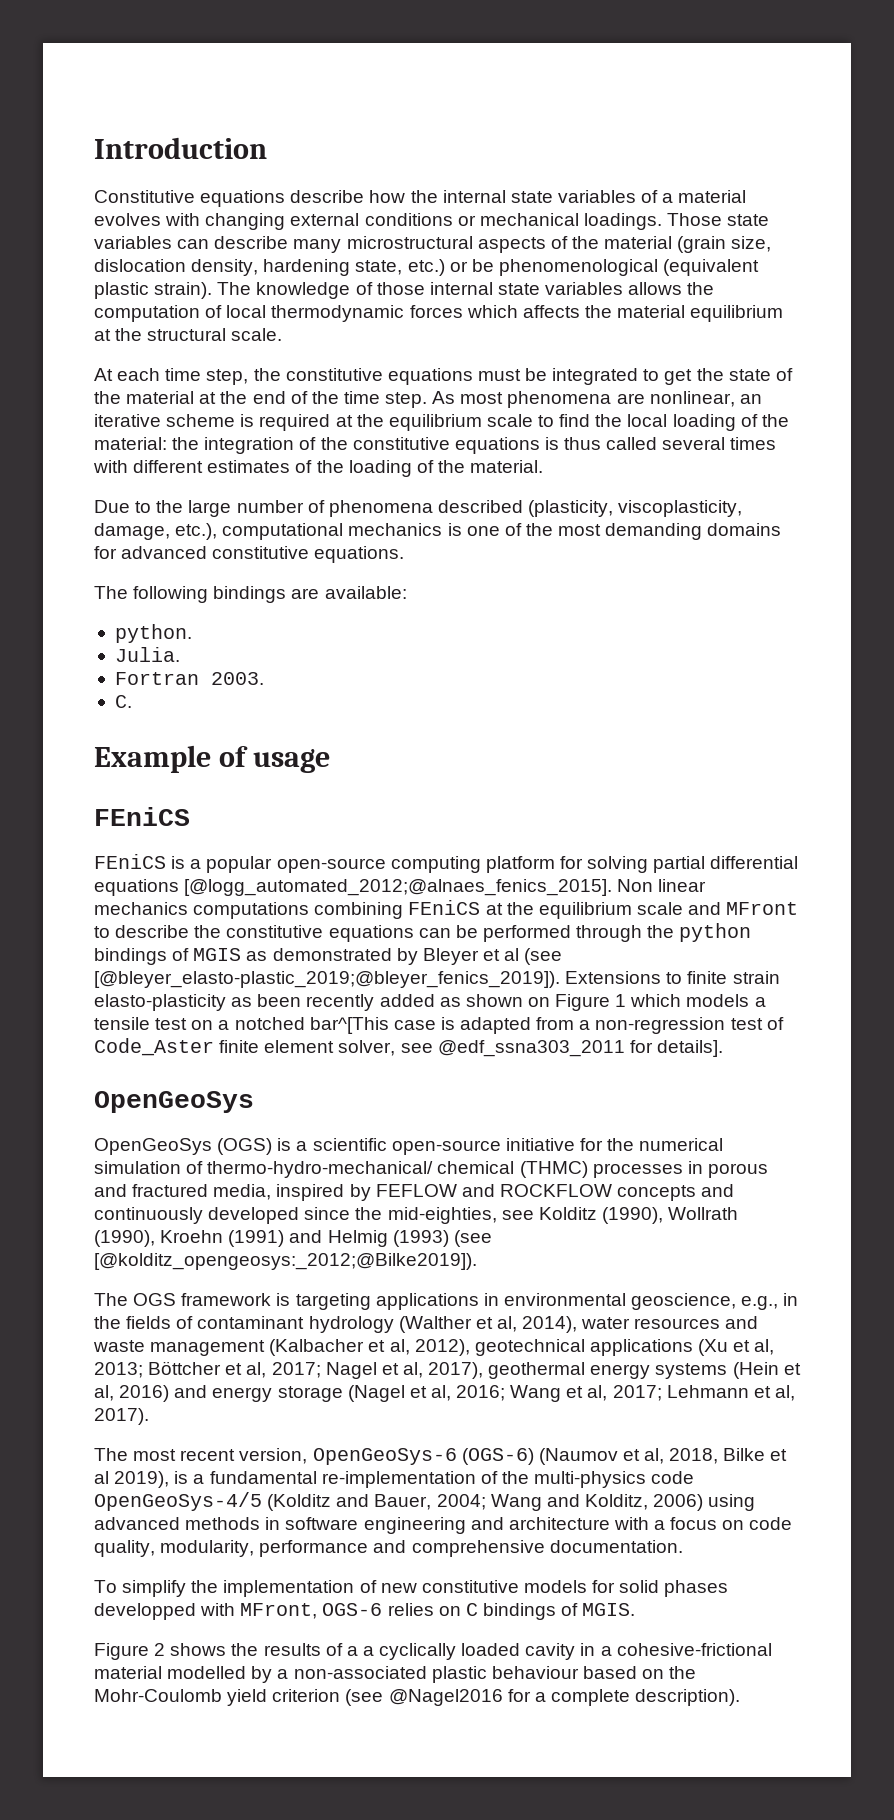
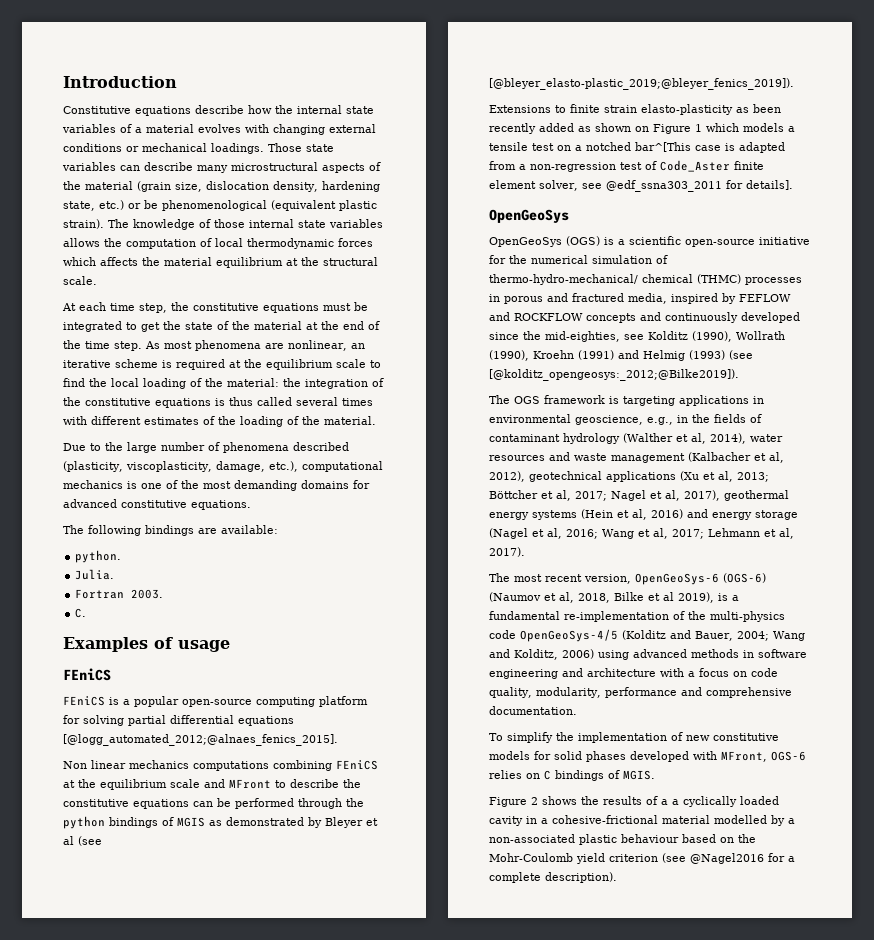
- Example of usage
+ Examples of usage
- FEniCS is a popular open-source computing platform for solving partial differential equations [@logg_automated_2012;@alnaes_fenics_2015]. Non linear mechanics computations combining FEniCS at the equilibrium scale and MFront to describe the constitutive equations can be performed through the python bindings of MGIS as demonstrated by Bleyer et al (see [@bleyer_elasto-plastic_2019;@bleyer_fenics_2019]). Extensions to finite strain elasto-plasticity as been recently added as shown on Figure 1 which models a tensile test on a notched bar^[This case is adapted from a non-regression test of Code_Aster finite element solver, see @edf_ssna303_2011 for details].
+ FEniCS is a popular open-source computing platform for solving partial differential equations [@logg_automated_2012;@alnaes_fenics_2015].
+ Non linear mechanics computations combining FEniCS at the equilibrium scale and MFront to describe the constitutive equations can be performed through the python bindings of MGIS as demonstrated by Bleyer et al (see [@bleyer_elasto-plastic_2019;@bleyer_fenics_2019]).
+ Extensions to finite strain elasto-plasticity as been recently added as shown on Figure 1 which models a tensile test on a notched bar^[This case is adapted from a non-regression test of Code_Aster finite element solver, see @edf_ssna303_2011 for details].
- To simplify the implementation of new constitutive models for solid phases developped with MFront, OGS-6 relies on C bindings of MGIS.
+ To simplify the implementation of new constitutive models for solid phases developed with MFront, OGS-6 relies on C bindings of MGIS.

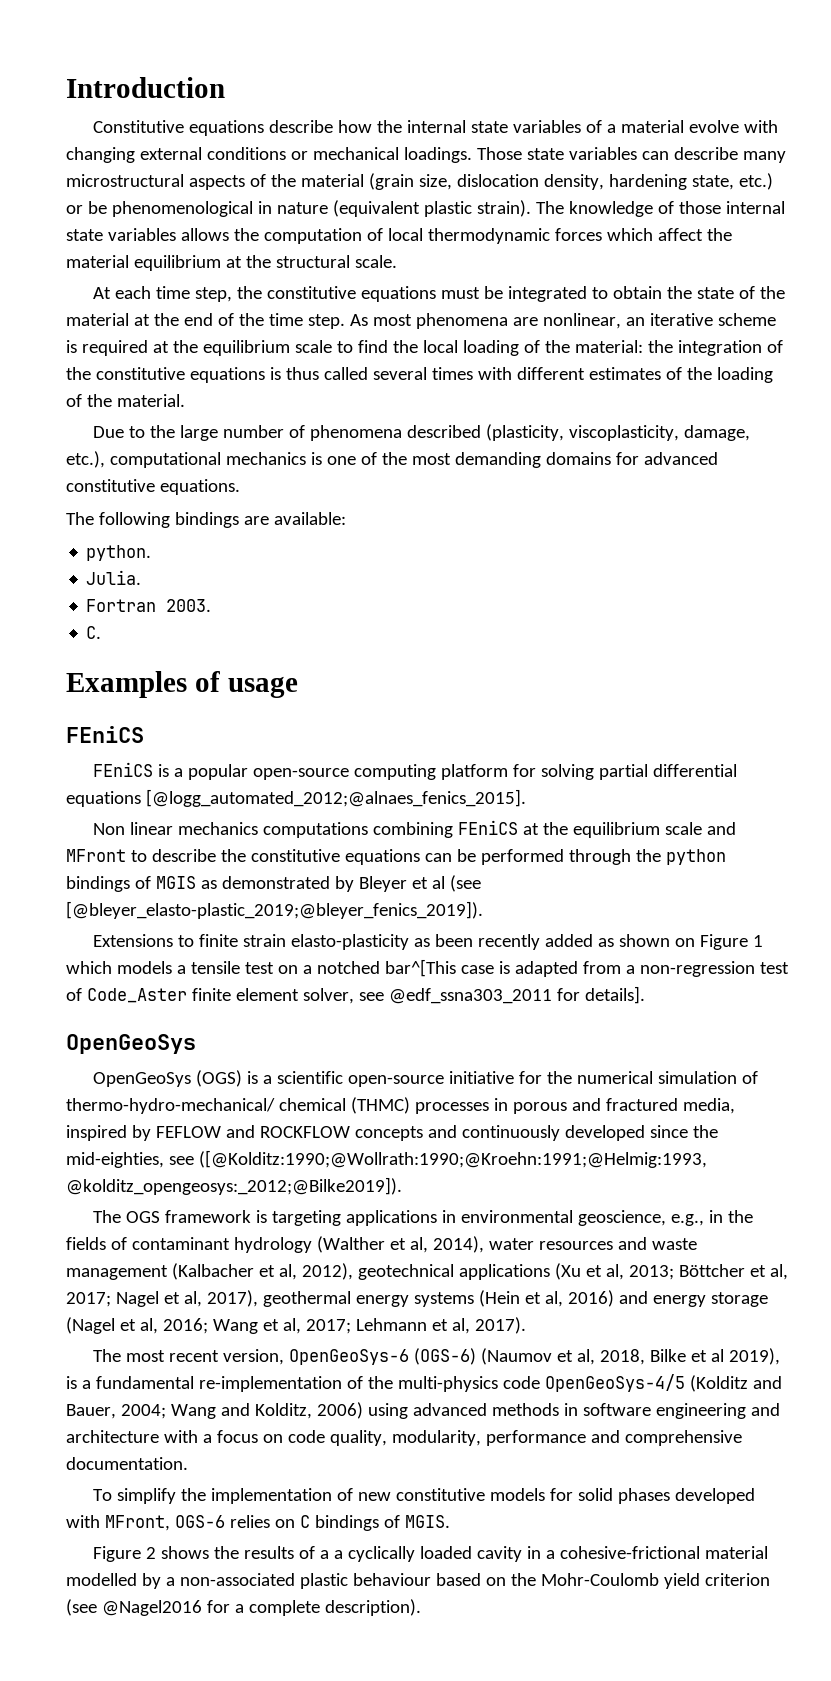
- Constitutive equations describe how the internal state variables of a material evolves with changing external conditions or mechanical loadings.
+ Constitutive equations describe how the internal state variables of a material evolve with changing external conditions or mechanical loadings.
- Those state variables can describe many microstructural aspects of the material (grain size, dislocation density, hardening state, etc.) or be phenomenological (equivalent plastic strain).
+ Those state variables can describe many microstructural aspects of the material (grain size, dislocation density, hardening state, etc.) or be phenomenological in nature (equivalent plastic strain).
- The knowledge of those internal state variables allows the computation of local thermodynamic forces which affects the material equilibrium at the structural scale.
+ The knowledge of those internal state variables allows the computation of local thermodynamic forces which affect the material equilibrium at the structural scale.
- At each time step, the constitutive equations must be integrated to get the state of the material at the end of the time step.
+ At each time step, the constitutive equations must be integrated to obtain the state of the material at the end of the time step.
- OpenGeoSys (OGS) is a scientific open-source initiative for the numerical simulation of thermo-hydro-mechanical/ chemical (THMC) processes in porous and fractured media, inspired by FEFLOW and ROCKFLOW concepts and continuously developed since the mid-eighties, see Kolditz (1990), Wollrath (1990), Kroehn (1991) and Helmig (1993) (see [@kolditz_opengeosys:_2012;@Bilke2019]).
+ OpenGeoSys (OGS) is a scientific open-source initiative for the numerical simulation of thermo-hydro-mechanical/ chemical (THMC) processes in porous and fractured media, inspired by FEFLOW and ROCKFLOW concepts and continuously developed since the mid-eighties, see ([@Kolditz:1990;@Wollrath:1990;@Kroehn:1991;@Helmig:1993, @kolditz_opengeosys:_2012;@Bilke2019]).

